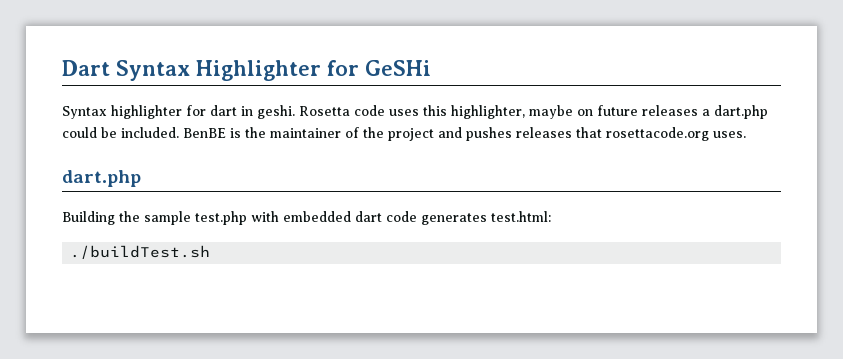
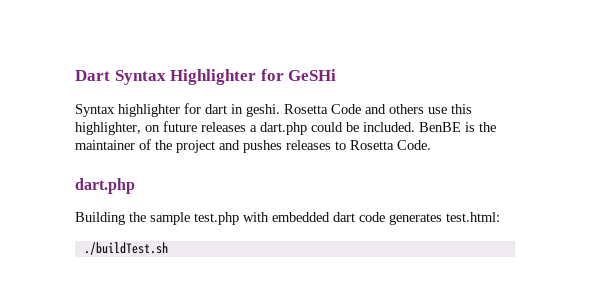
- Rosetta code uses this highlighter, maybe on future releases a dart.php could be included.
+ Rosetta Code and others use this highlighter, on future releases a dart.php could be included.
- BenBE is the maintainer of the project and pushes releases that rosettacode.org uses.
+ BenBE is the maintainer of the project and pushes releases to Rosetta Code.

